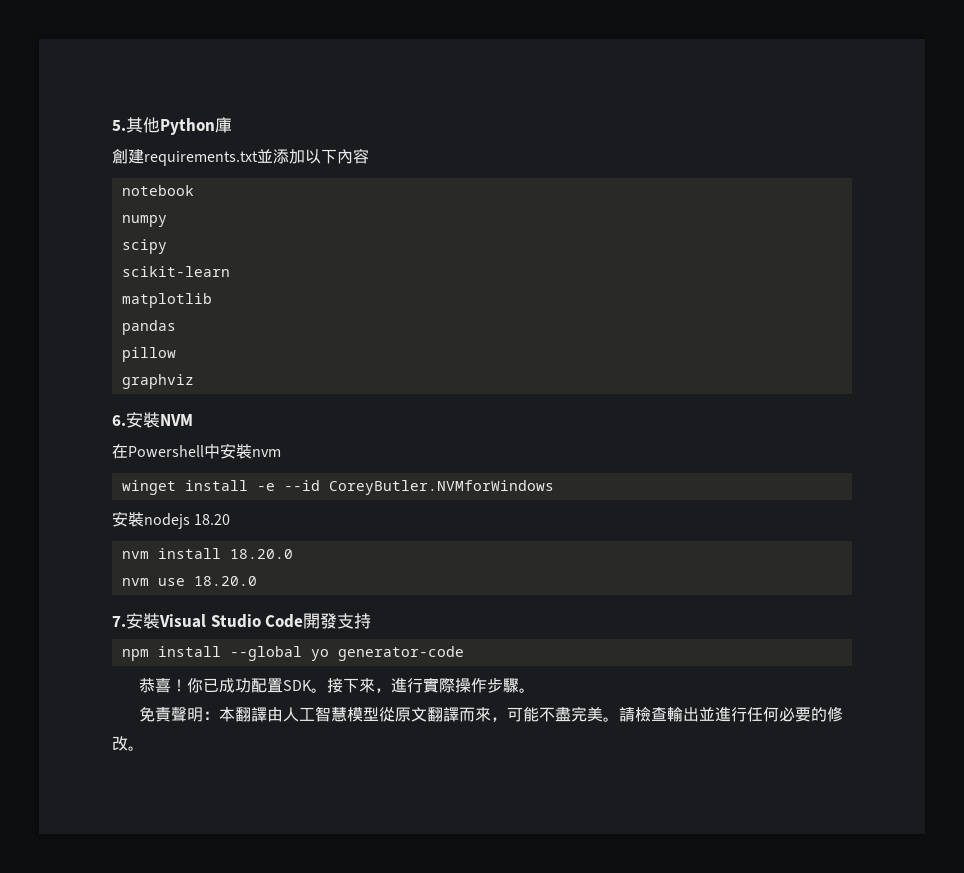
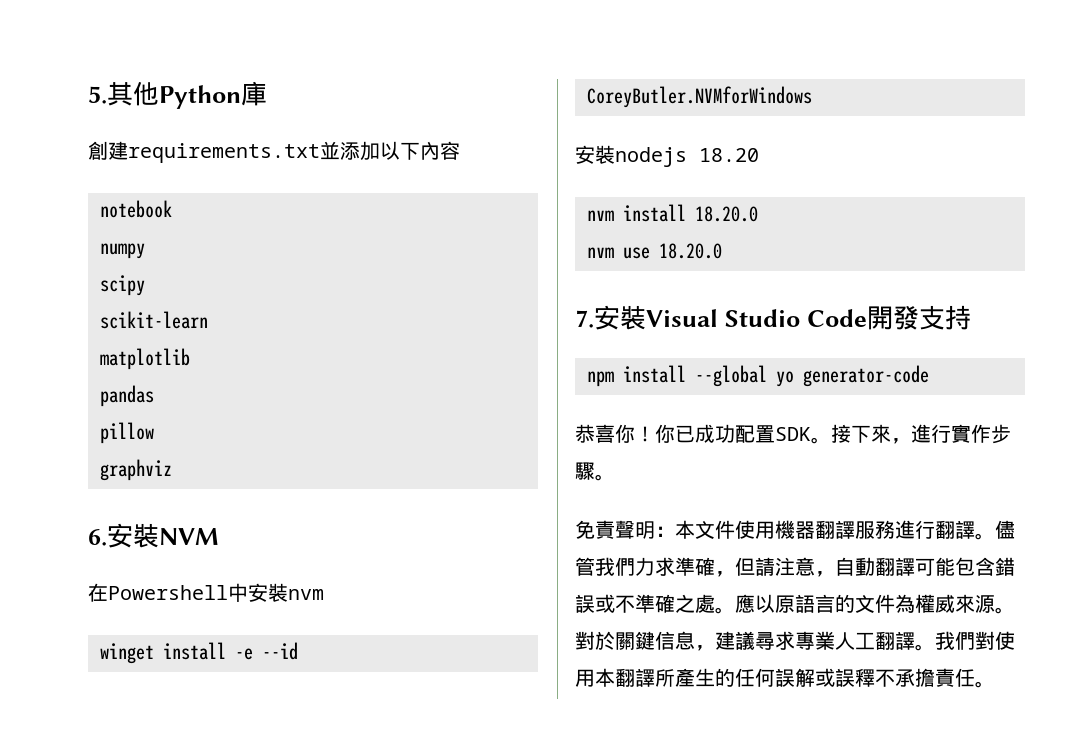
- 恭喜！
+ 恭喜你！
- 接下來，進行實際操作步驟。
+ 接下來，進行實作步驟。
- 免責聲明：本翻譯由人工智慧模型從原文翻譯而來，可能不盡完美。請檢查輸出並進行任何必要的修改。
+ 免責聲明：本文件使用機器翻譯服務進行翻譯。儘管我們力求準確，但請注意，自動翻譯可能包含錯誤或不準確之處。應以原語言的文件為權威來源。對於關鍵信息，建議尋求專業人工翻譯。我們對使用本翻譯所產生的任何誤解或誤釋不承擔責任。

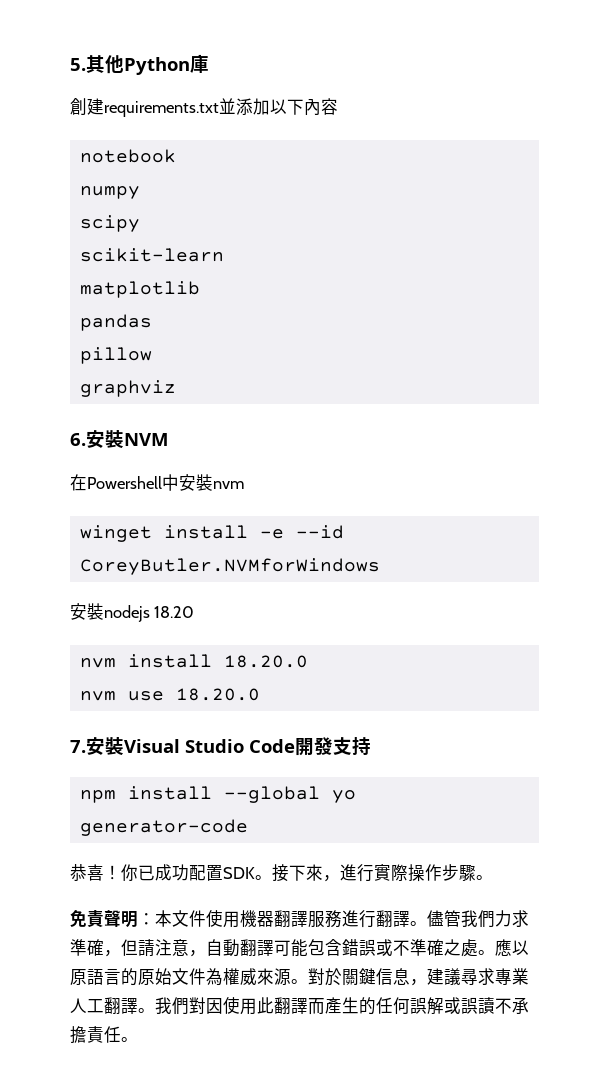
- 恭喜你！
+ 恭喜！
- 接下來，進行實作步驟。
+ 接下來，進行實際操作步驟。
- 應以原語言的文件為權威來源。
+ 應以原語言的原始文件為權威來源。
- 我們對使用本翻譯所產生的任何誤解或誤釋不承擔責任。
+ 我們對因使用此翻譯而產生的任何誤解或誤讀不承擔責任。

